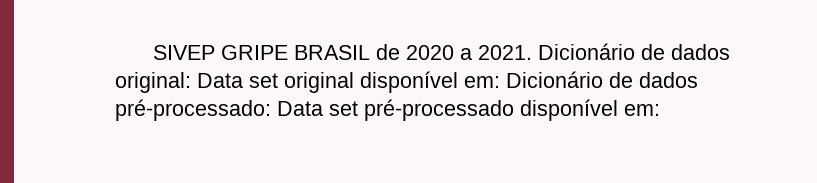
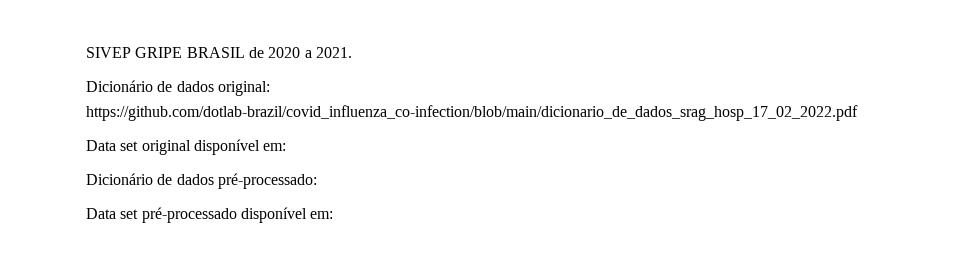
- SIVEP GRIPE BRASIL de 2020 a 2021. Dicionário de dados original: Data set original disponível em: Dicionário de dados pré-processado: Data set pré-processado disponível em:
+ SIVEP GRIPE BRASIL de 2020 a 2021.
+ Dicionário de dados original: https://github.com/dotlab-brazil/covid_influenza_co-infection/blob/main/dicionario_de_dados_srag_hosp_17_02_2022.pdf
+ Data set original disponível em:
+ Dicionário de dados pré-processado:
+ Data set pré-processado disponível em:

